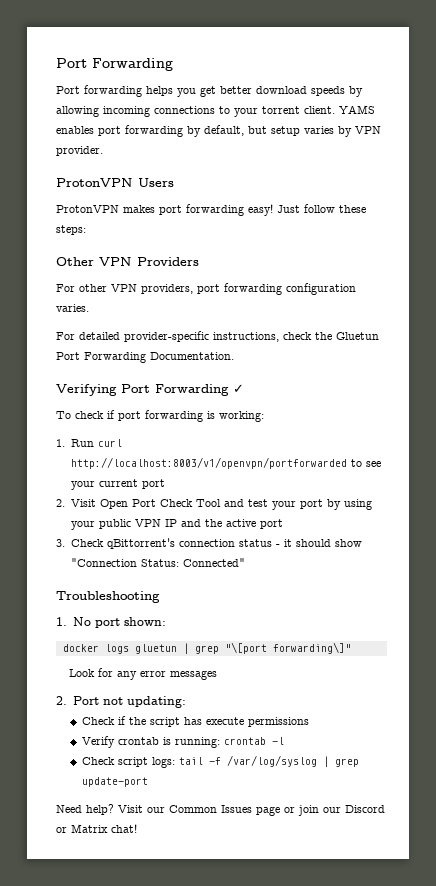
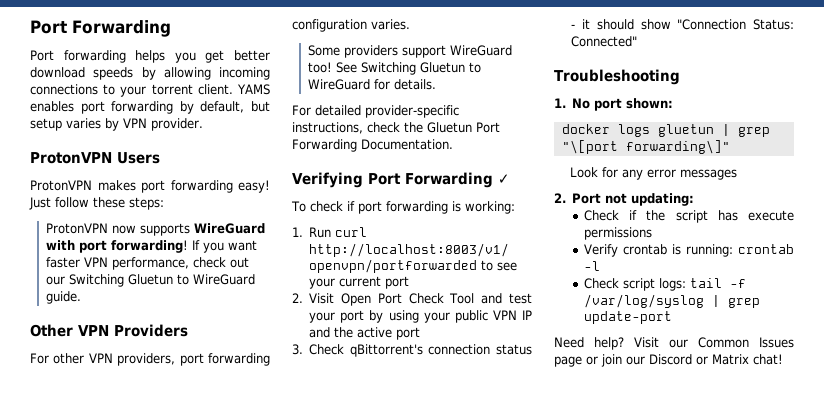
+ ProtonVPN now supports WireGuard with port forwarding! If you want faster VPN performance, check out our Switching Gluetun to WireGuard guide.
+ Some providers support WireGuard too! See Switching Gluetun to WireGuard for details.

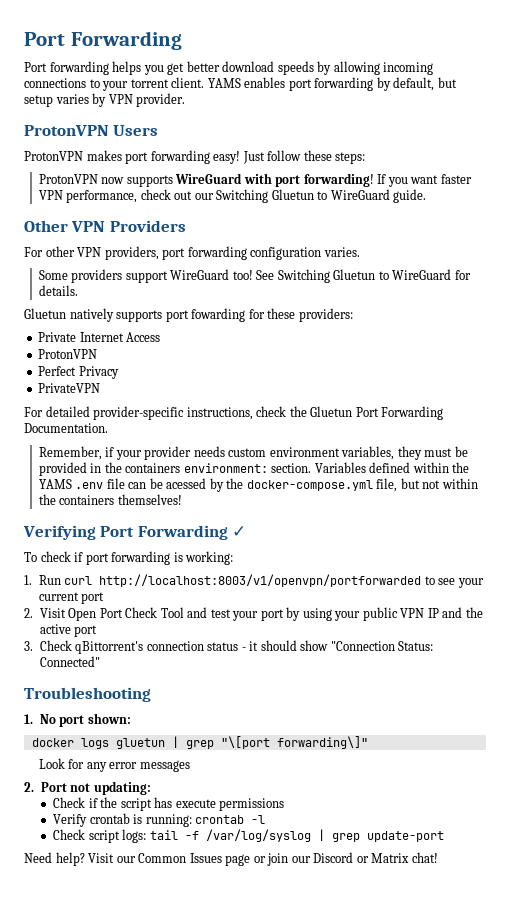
+ Gluetun natively supports port fowarding for these providers:
+ Private Internet Access
+ ProtonVPN
+ Perfect Privacy
+ PrivateVPN
+ Remember, if your provider needs custom environment variables, they must be provided in the containers environment: section. Variables defined within the YAMS .env file can be acessed by the docker-compose.yml file, but not within the containers themselves!

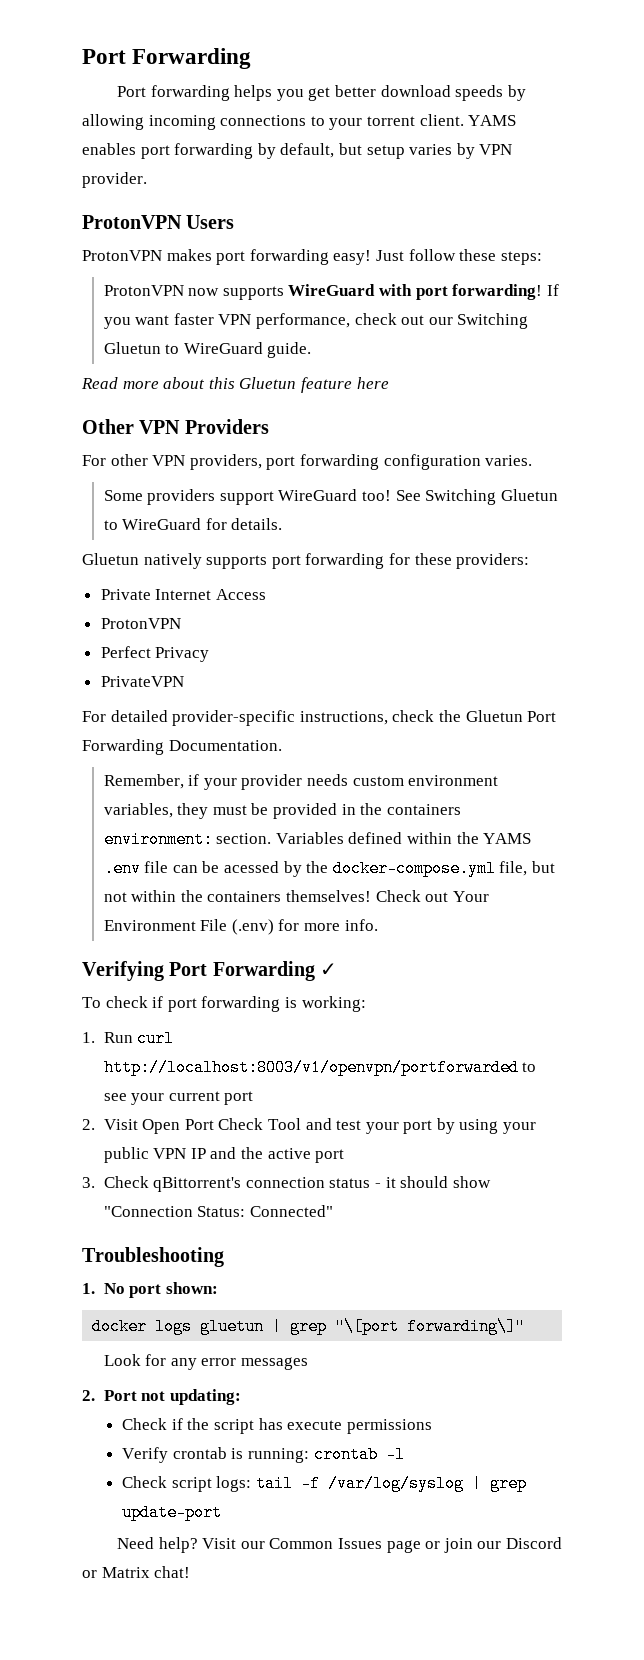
+ Read more about this Gluetun feature here
- Gluetun natively supports port fowarding for these providers:
+ Gluetun natively supports port forwarding for these providers:
+ Check out Your Environment File (.env) for more info.

